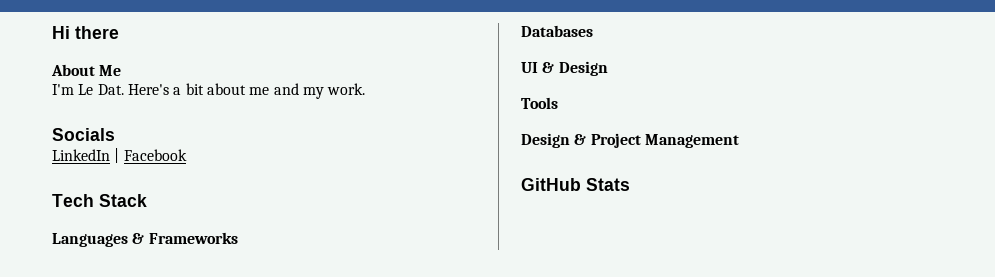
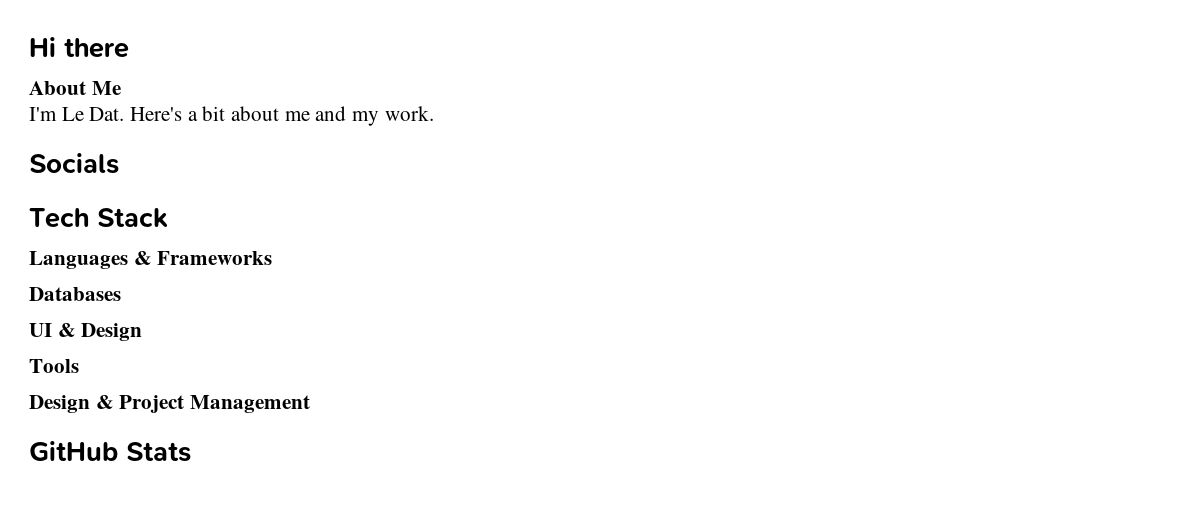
- LinkedIn | Facebook

